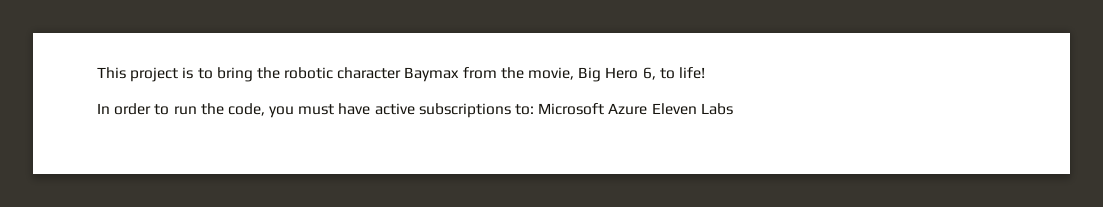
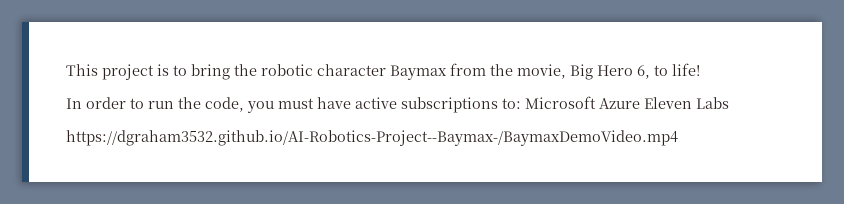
+ https://dgraham3532.github.io/AI-Robotics-Project--Baymax-/BaymaxDemoVideo.mp4

